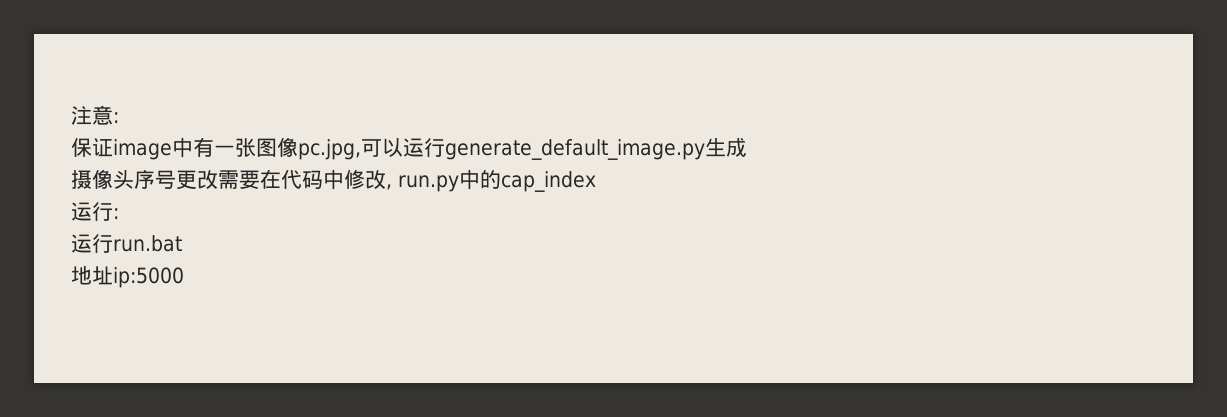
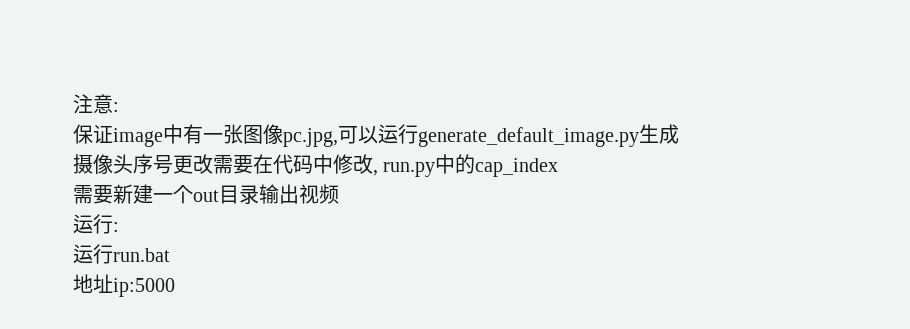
+ 需要新建一个out目录输出视频

